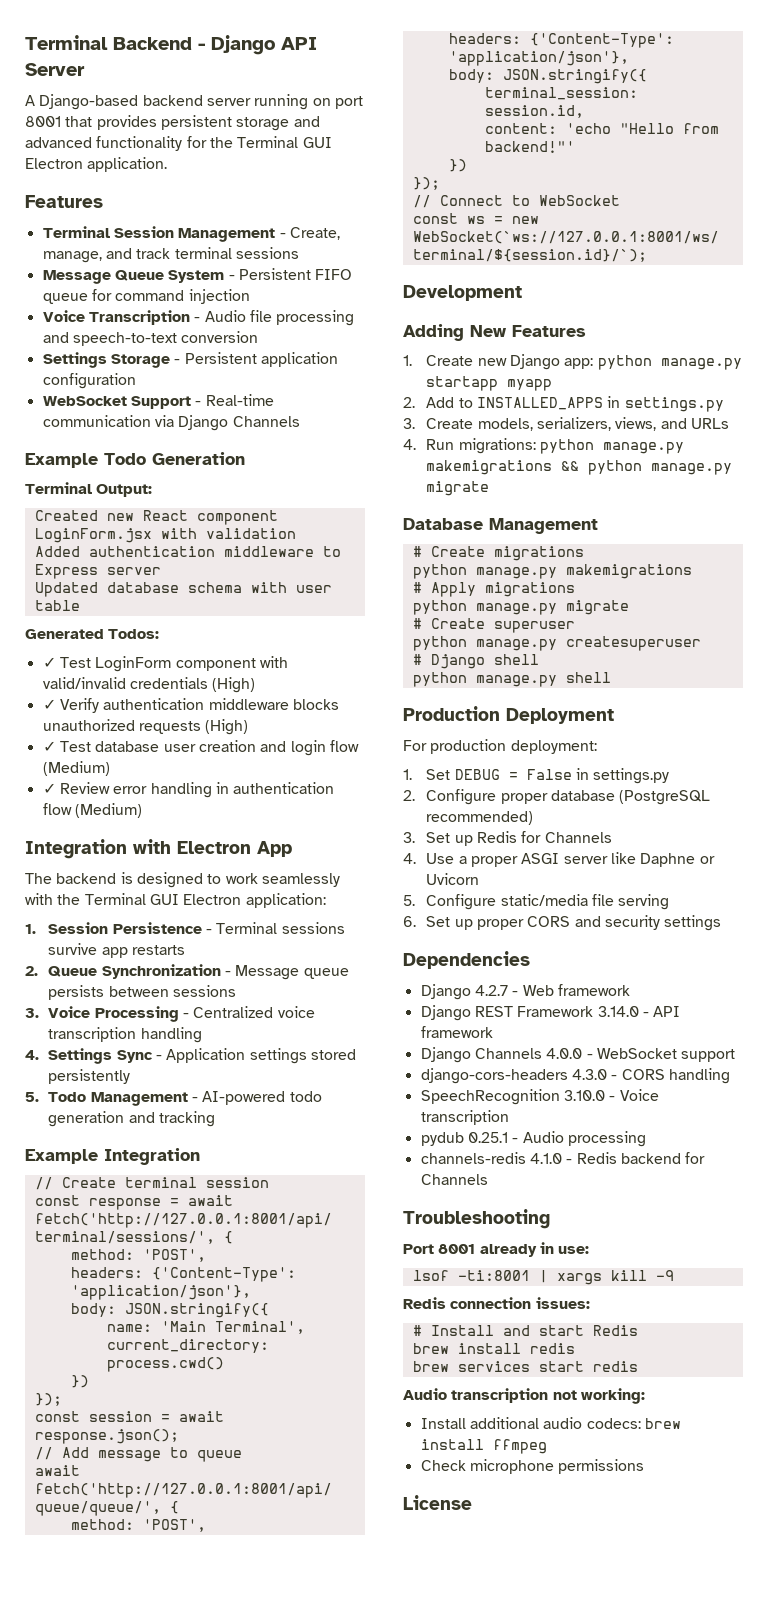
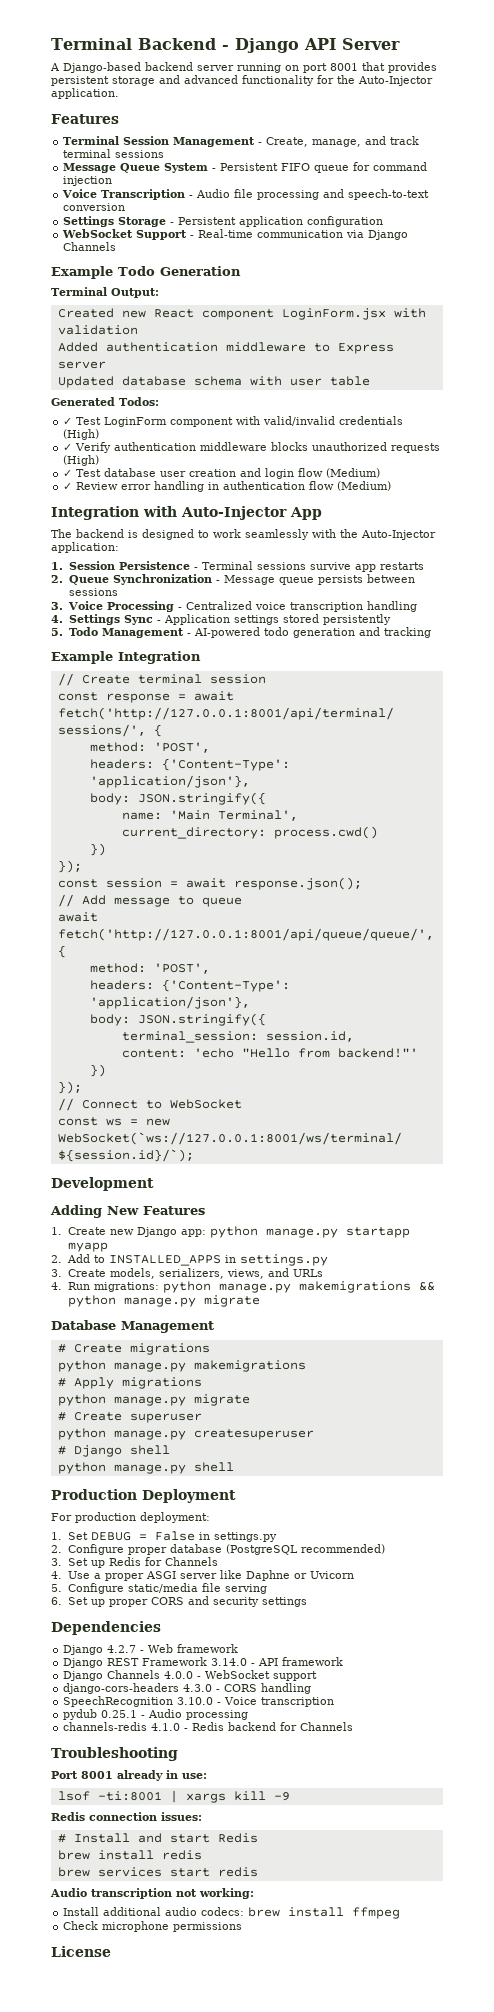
- A Django-based backend server running on port 8001 that provides persistent storage and advanced functionality for the Terminal GUI Electron application.
+ A Django-based backend server running on port 8001 that provides persistent storage and advanced functionality for the Auto-Injector application.
- Integration with Electron App
+ Integration with Auto-Injector App
- The backend is designed to work seamlessly with the Terminal GUI Electron application:
+ The backend is designed to work seamlessly with the Auto-Injector application:

